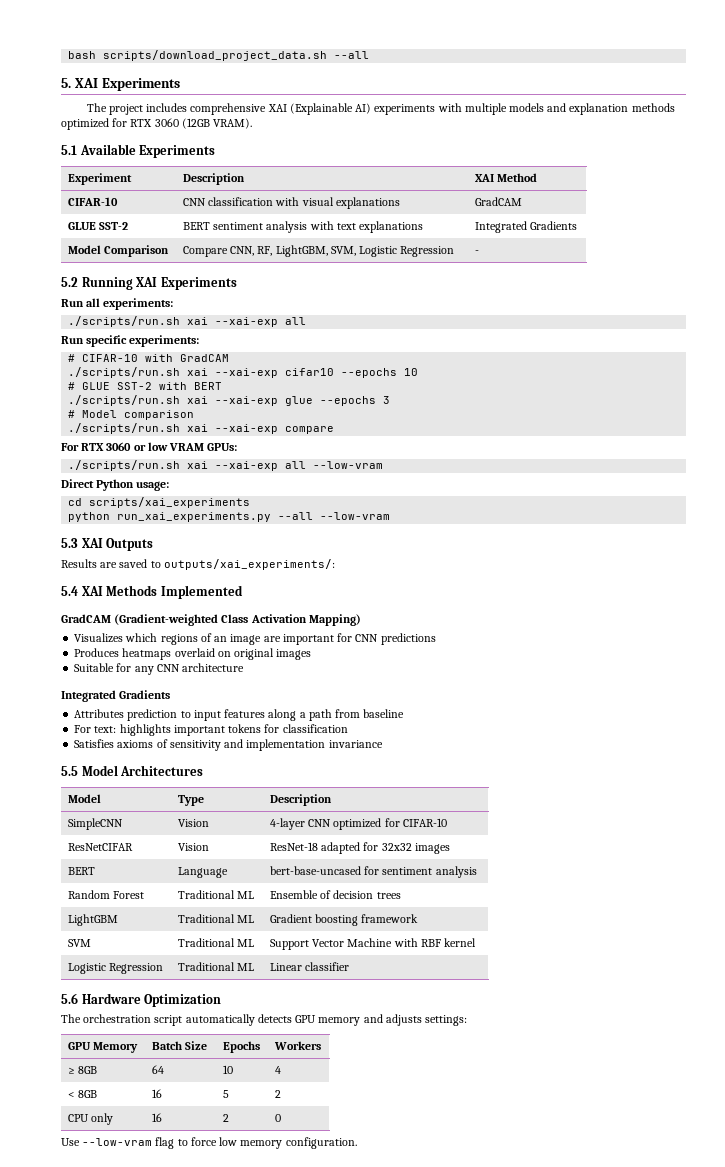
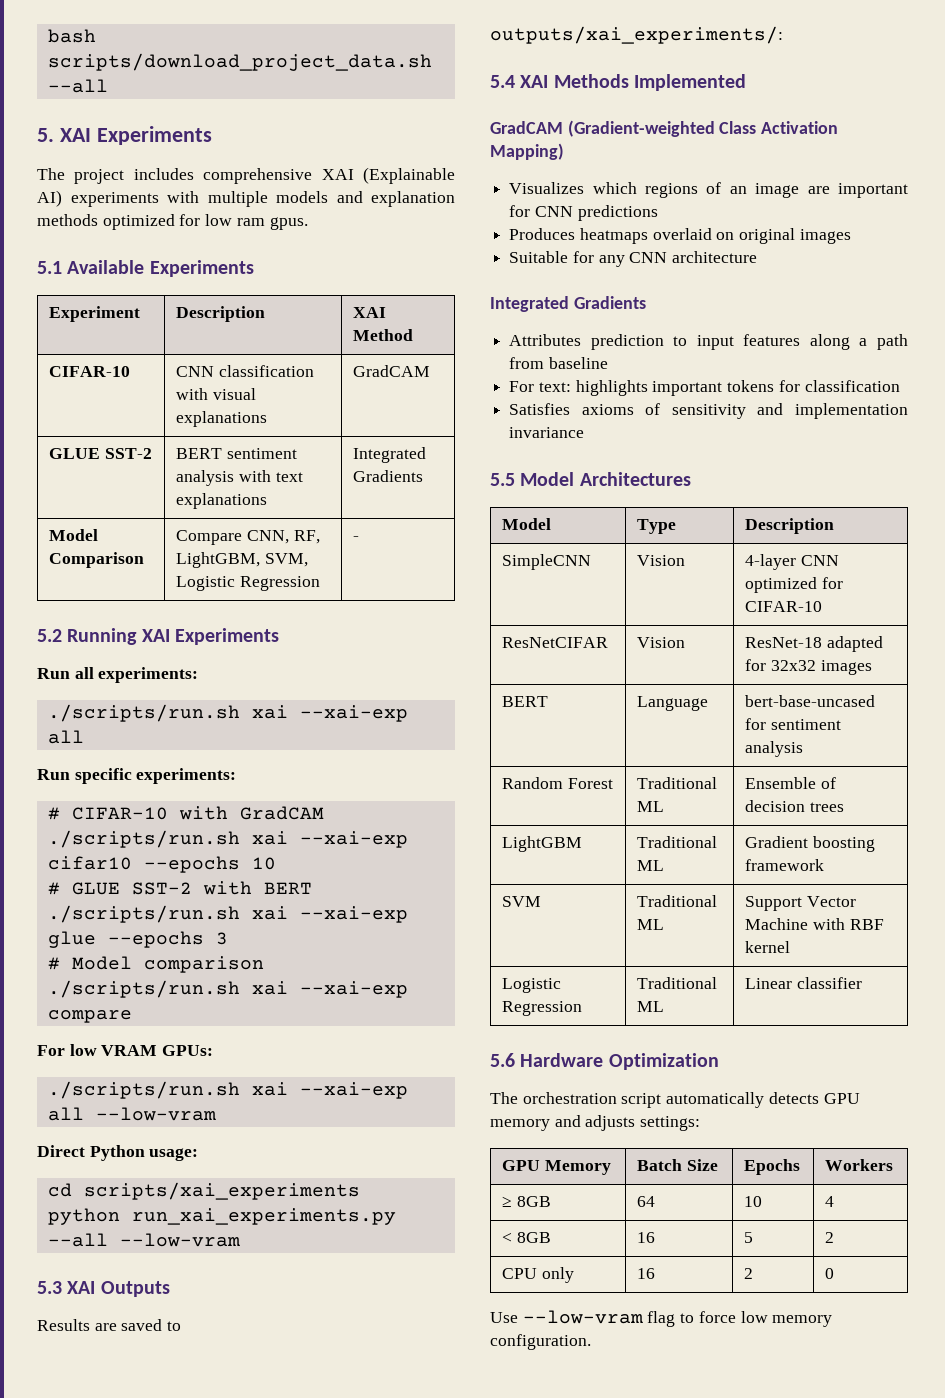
- The project includes comprehensive XAI (Explainable AI) experiments with multiple models and explanation methods optimized for RTX 3060 (12GB VRAM).
+ The project includes comprehensive XAI (Explainable AI) experiments with multiple models and explanation methods optimized for low ram gpus.
- For RTX 3060 or low VRAM GPUs:
+ For low VRAM GPUs:

